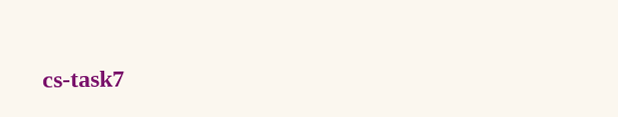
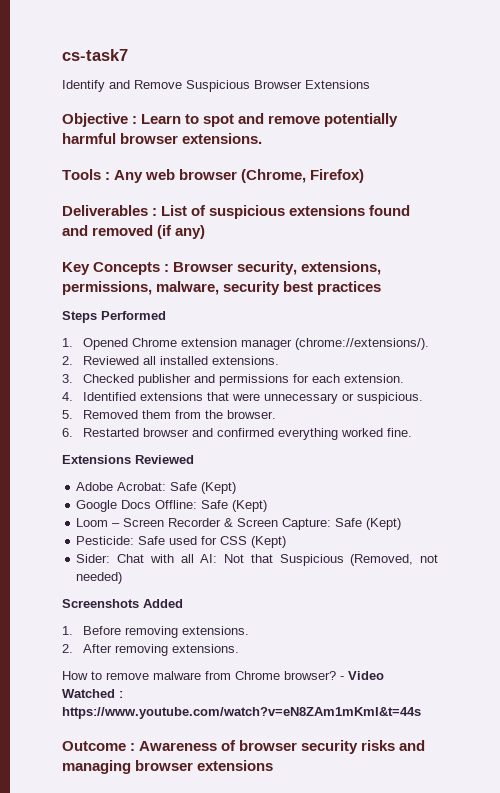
+ Identify and Remove Suspicious Browser Extensions
+ Objective : Learn to spot and remove potentially harmful browser extensions.
+ Tools : Any web browser (Chrome, Firefox)
+ Deliverables : List of suspicious extensions found and removed (if any)
+ Key Concepts : Browser security, extensions, permissions, malware, security best practices
+ Steps Performed
+ 1. Opened Chrome extension manager (chrome://extensions/).
+ 2. Reviewed all installed extensions.
+ 3. Checked publisher and permissions for each extension.
+ 4. Identified extensions that were unnecessary or suspicious.
+ 5. Removed them from the browser.
+ 6. Restarted browser and confirmed everything worked fine.
+ Extensions Reviewed
+ Adobe Acrobat: Safe (Kept)
+ Google Docs Offline: Safe (Kept)
+ Loom – Screen Recorder & Screen Capture: Safe (Kept)
+ Pesticide: Safe used for CSS (Kept)
+ Sider: Chat with all AI: Not that Suspicious (Removed, not needed)
+ Screenshots Added
+ 1. Before removing extensions.
+ 2. After removing extensions.
+ How to remove malware from Chrome browser? - Video Watched : https://www.youtube.com/watch?v=eN8ZAm1mKmI&t=44s
+ Outcome : Awareness of browser security risks and managing browser extensions

